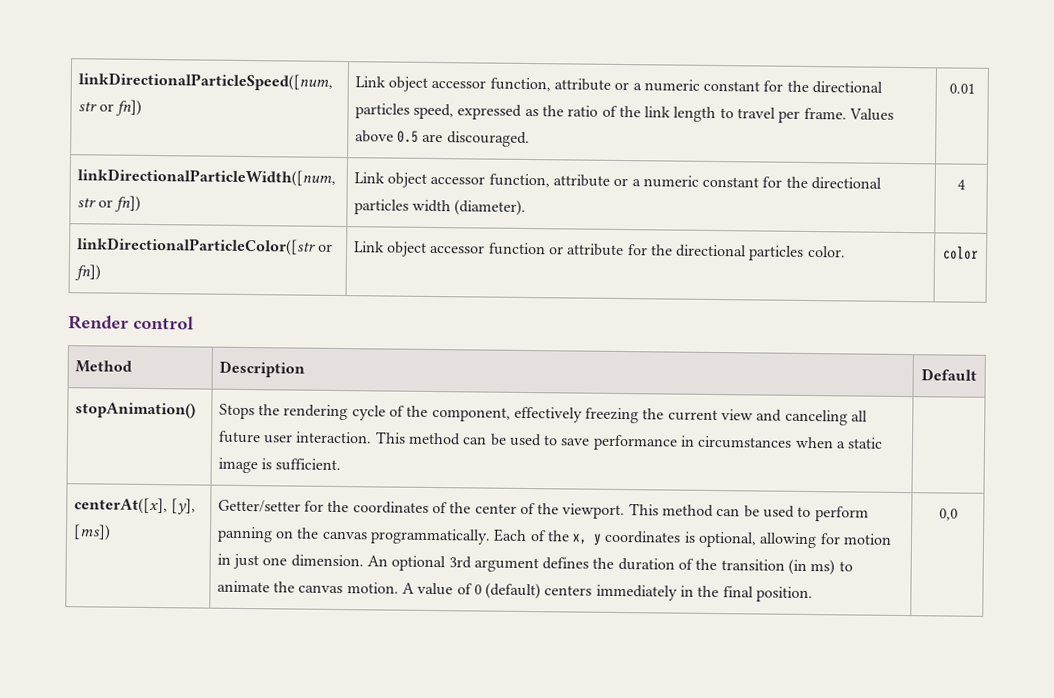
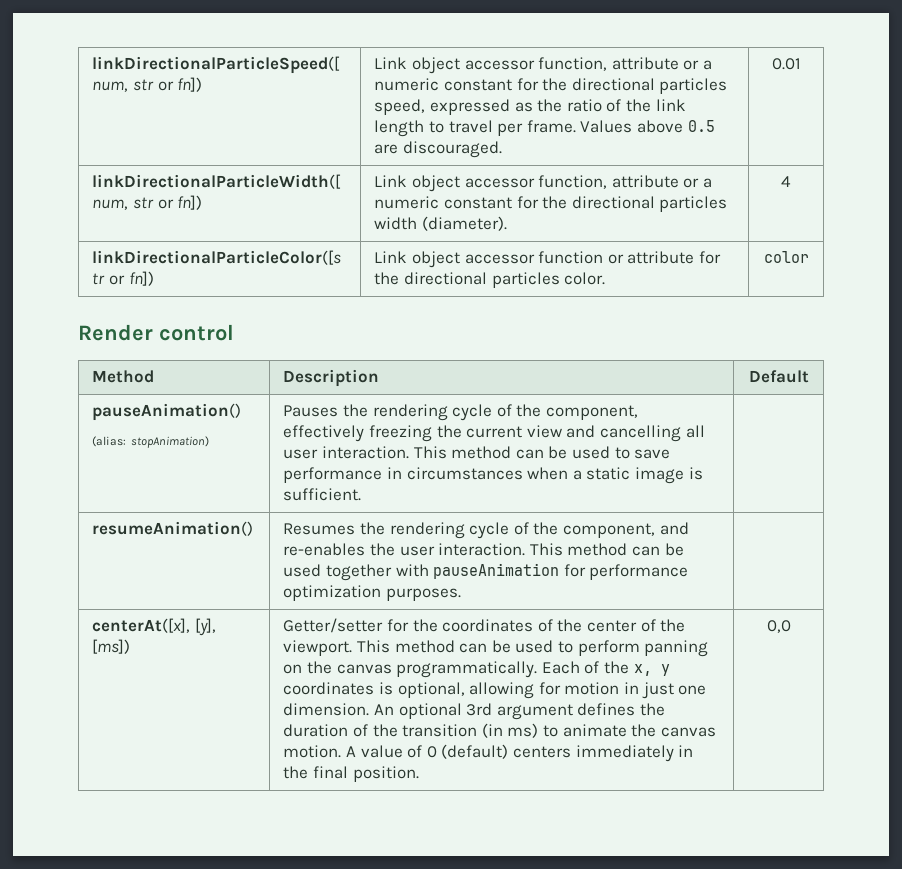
- stopAnimation() | Stops the rendering cycle of the component, effectively freezing the current view and canceling all future user interaction. This method can be used to save performance in circumstances when a static image is sufficient. |
+ pauseAnimation()
+ (alias: stopAnimation) | Pauses the rendering cycle of the component, effectively freezing the current view and cancelling all user interaction. This method can be used to save performance in circumstances when a static image is sufficient. |
+ resumeAnimation() | Resumes the rendering cycle of the component, and re-enables the user interaction. This method can be used together with pauseAnimation for performance optimization purposes. |

